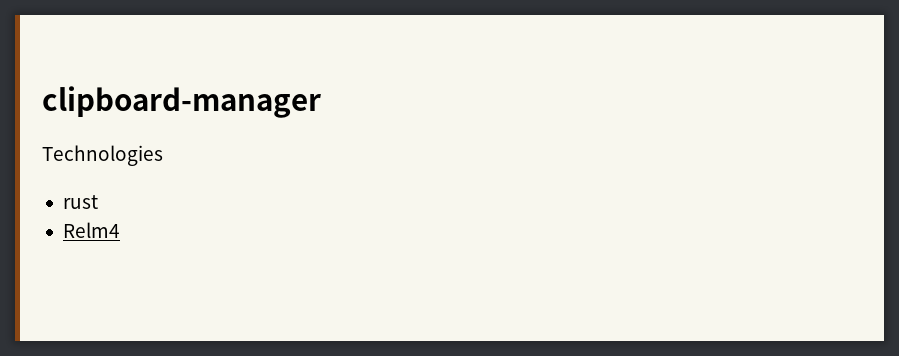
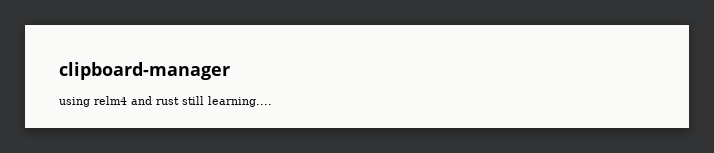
- Technologies
- rust
- Relm4
+ using relm4 and rust still learning....

